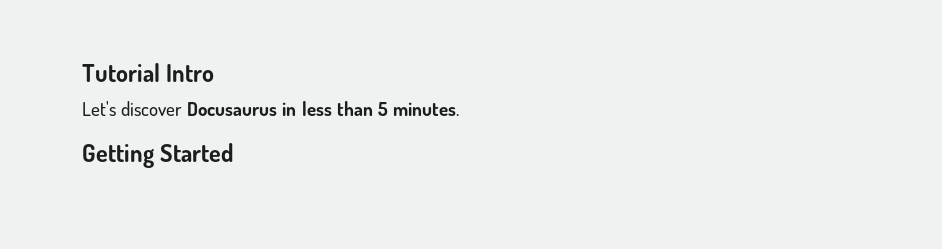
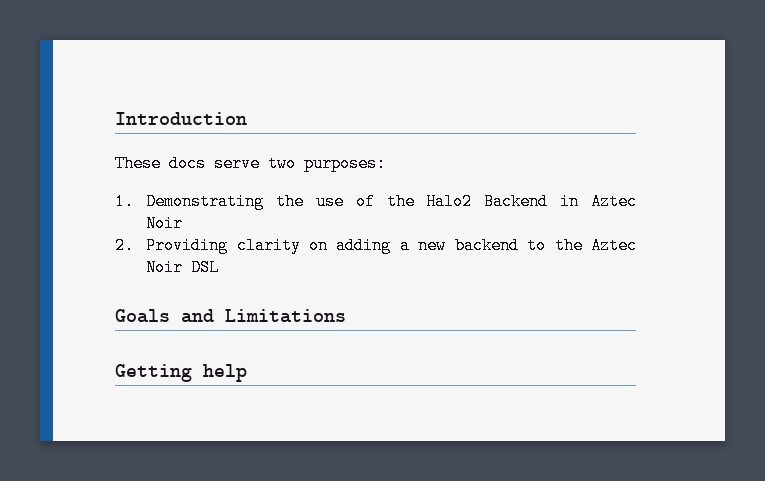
- Tutorial Intro
- Let's discover Docusaurus in less than 5 minutes.
+ Introduction
+ These docs serve two purposes:
+ 1. Demonstrating the use of the Halo2 Backend in Aztec Noir
+ 2. Providing clarity on adding a new backend to the Aztec Noir DSL
+ Goals and Limitations
- Getting Started
+ Getting help

